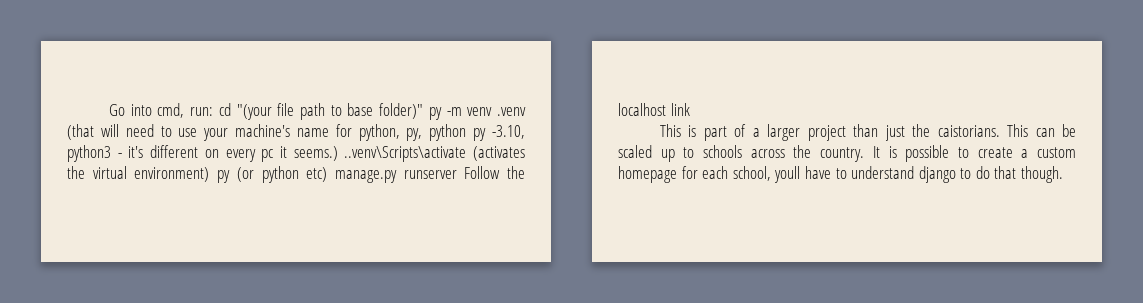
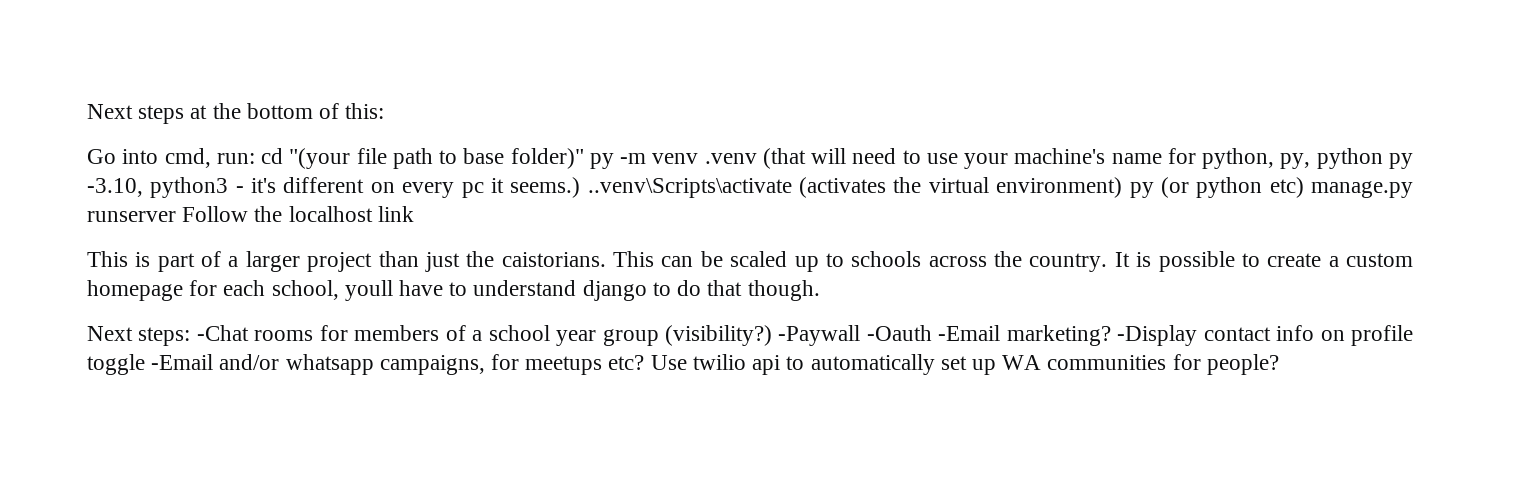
+ Next steps at the bottom of this:
+ Next steps: -Chat rooms for members of a school year group (visibility?) -Paywall -Oauth -Email marketing? -Display contact info on profile toggle -Email and/or whatsapp campaigns, for meetups etc? Use twilio api to automatically set up WA communities for people?

